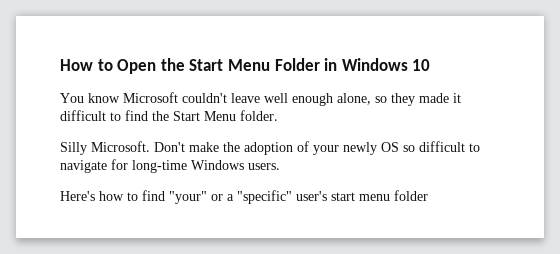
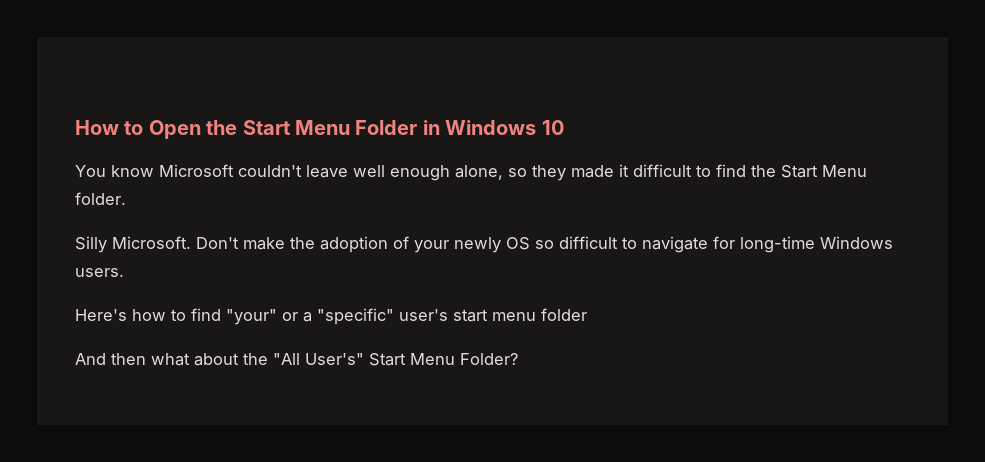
+ And then what about the "All User's" Start Menu Folder?

